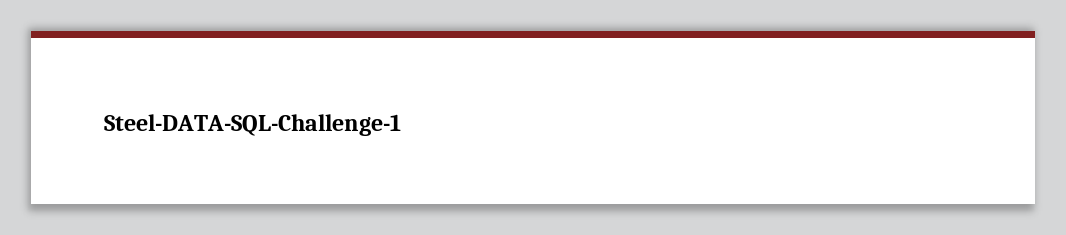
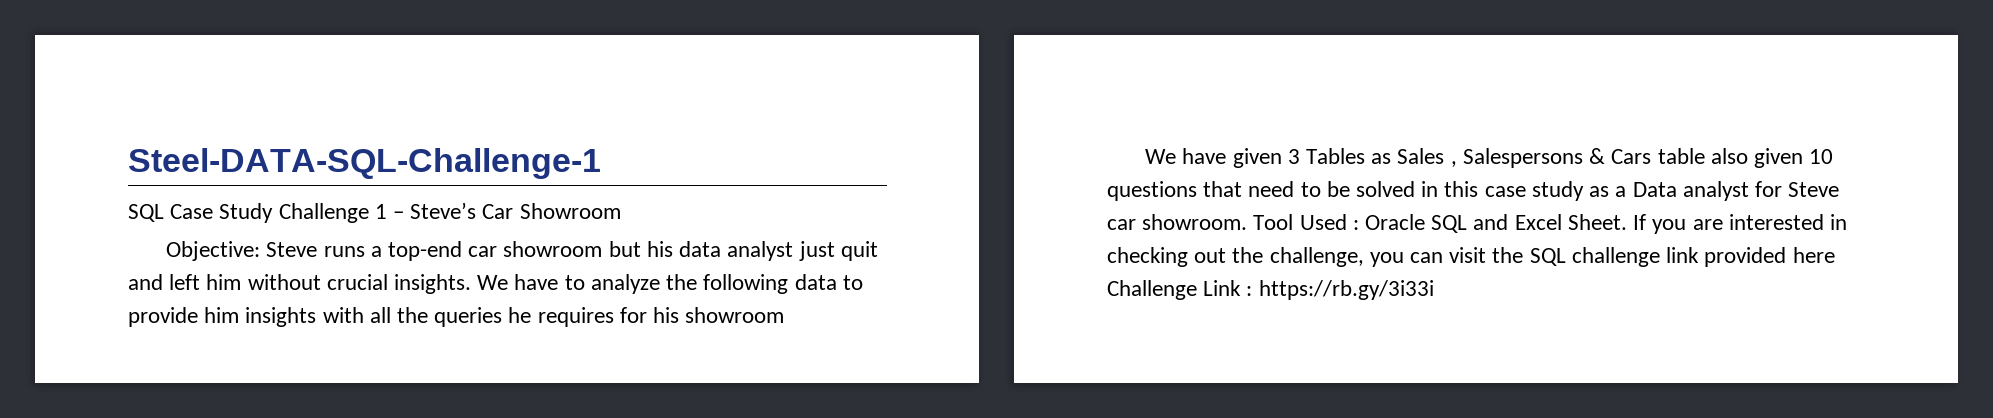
+ SQL Case Study Challenge 1 – Steve’s Car Showroom
+ Objective: Steve runs a top-end car showroom but his data analyst just quit and left him without crucial insights. We have to analyze the following data to provide him insights with all the queries he requires for his showroom
+ We have given 3 Tables as Sales , Salespersons & Cars table also given 10 questions that need to be solved in this case study as a Data analyst for Steve car showroom. Tool Used : Oracle SQL and Excel Sheet. If you are interested in checking out the challenge, you can visit the SQL challenge link provided here Challenge Link : https://rb.gy/3i33i

